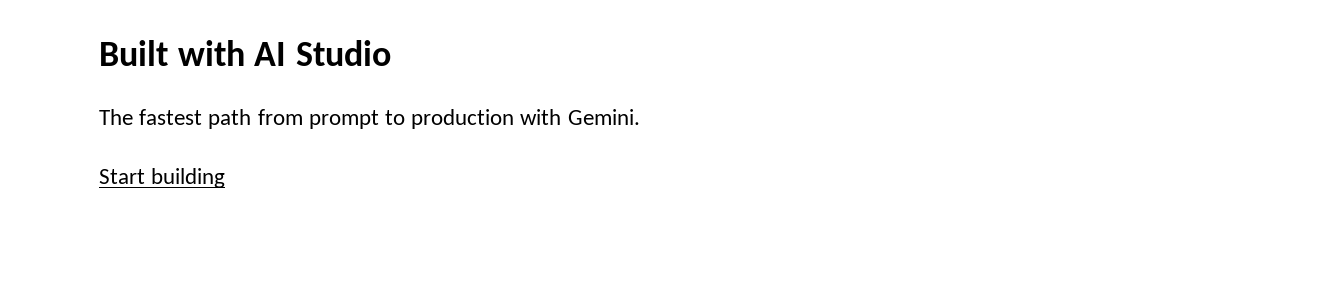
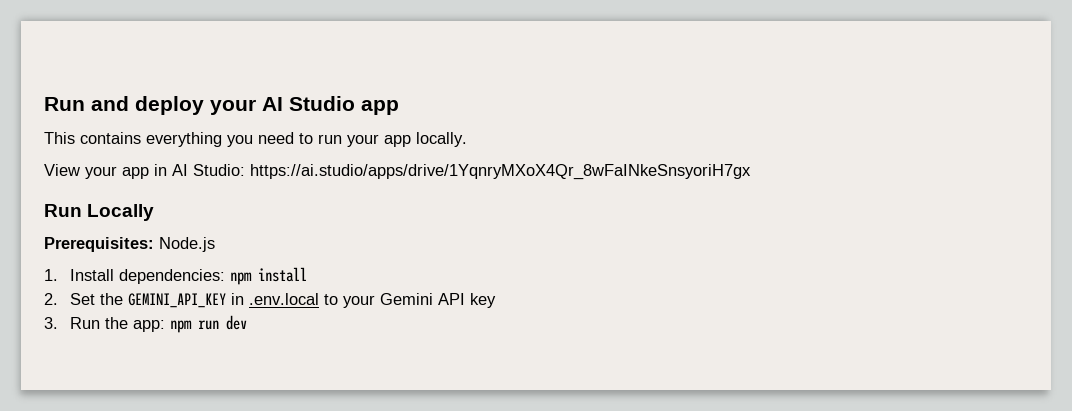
- Built with AI Studio
- The fastest path from prompt to production with Gemini.
- Start building
+ Run and deploy your AI Studio app
+ This contains everything you need to run your app locally.
+ View your app in AI Studio: https://ai.studio/apps/drive/1YqnryMXoX4Qr_8wFaINkeSnsyoriH7gx
+ Run Locally
+ Prerequisites: Node.js
+ 1. Install dependencies: npm install
+ 2. Set the GEMINI_API_KEY in .env.local to your Gemini API key
+ 3. Run the app: npm run dev

